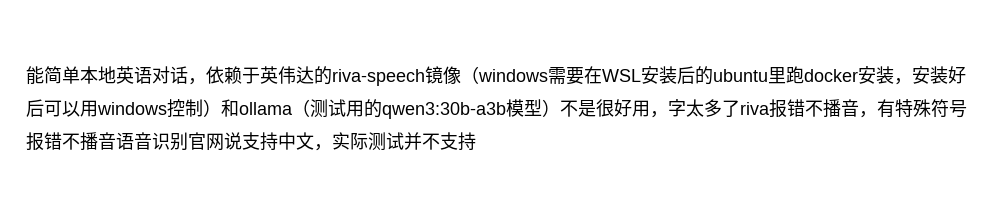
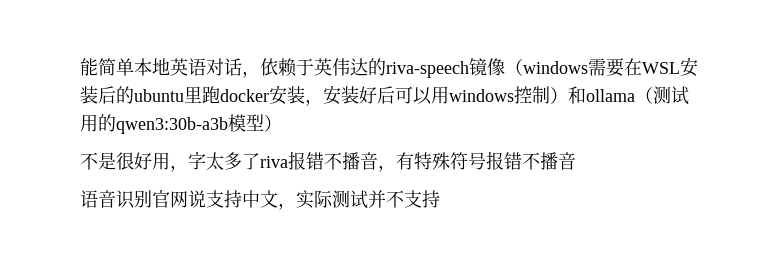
- 能简单本地英语对话，依赖于英伟达的riva-speech镜像（windows需要在WSL安装后的ubuntu里跑docker安装，安装好后可以用windows控制）和ollama（测试用的qwen3:30b-a3b模型）不是很好用，字太多了riva报错不播音，有特殊符号报错不播音语音识别官网说支持中文，实际测试并不支持
+ 能简单本地英语对话，依赖于英伟达的riva-speech镜像（windows需要在WSL安装后的ubuntu里跑docker安装，安装好后可以用windows控制）和ollama（测试用的qwen3:30b-a3b模型）
+ 不是很好用，字太多了riva报错不播音，有特殊符号报错不播音
+ 语音识别官网说支持中文，实际测试并不支持

